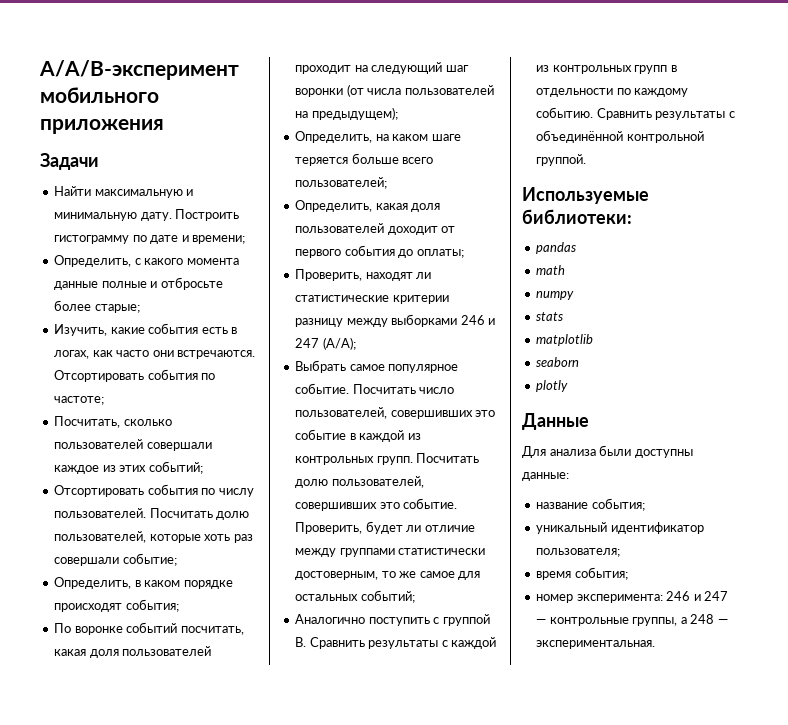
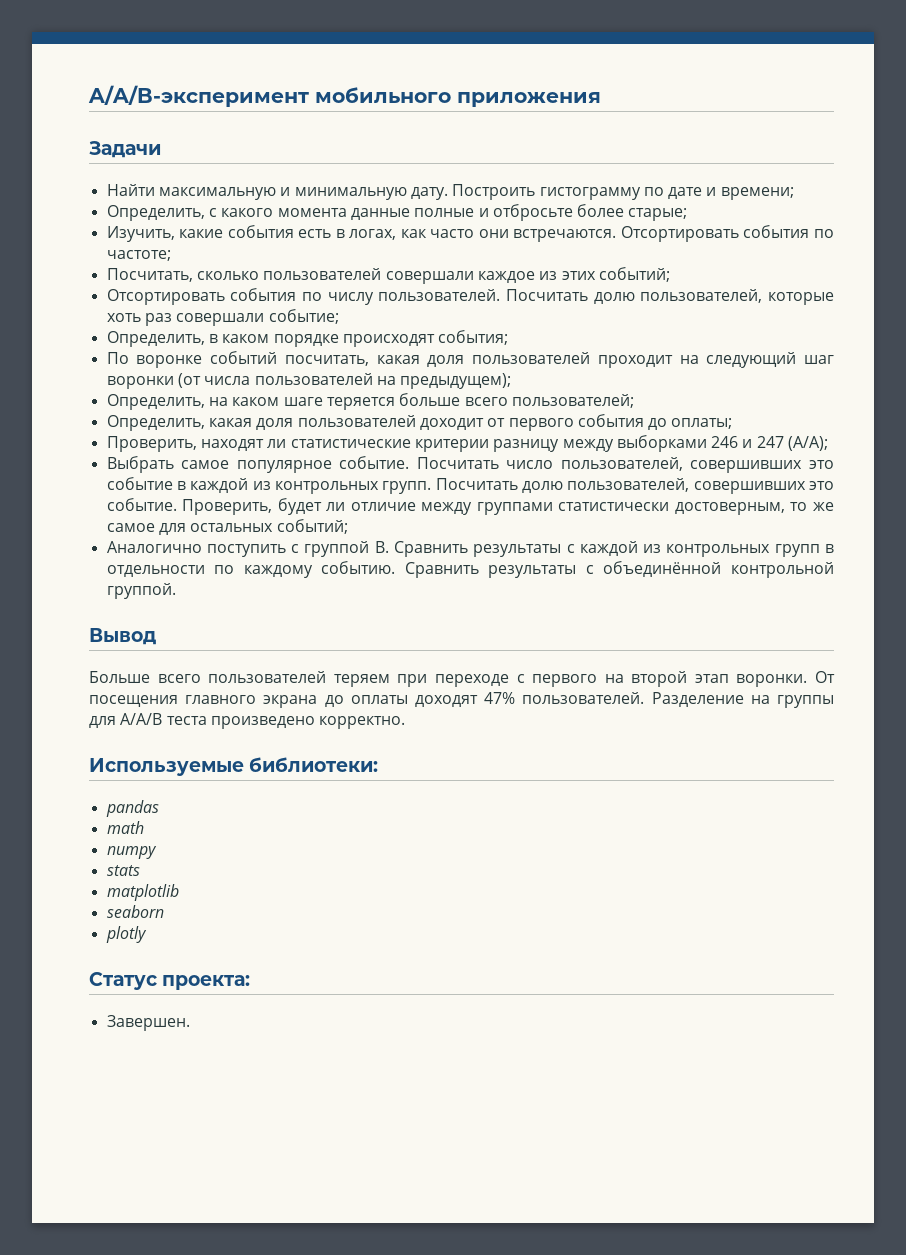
+ Вывод
+ Больше всего пользователей теряем при переходе с первого на второй этап воронки. От посещения главного экрана до оплаты доходят 47% пользователей. Разделение на группы для A/A/B теста произведено корректно.
- Данные
- Для анализа были доступны данные:
- название события;
- уникальный идентификатор пользователя;
- время события;
- номер эксперимента: 246 и 247 — контрольные группы, а 248 — экспериментальная.
+ Статус проекта:
+ Завершен.

